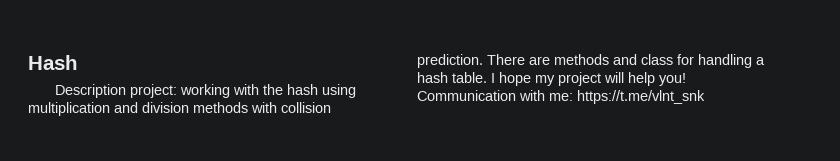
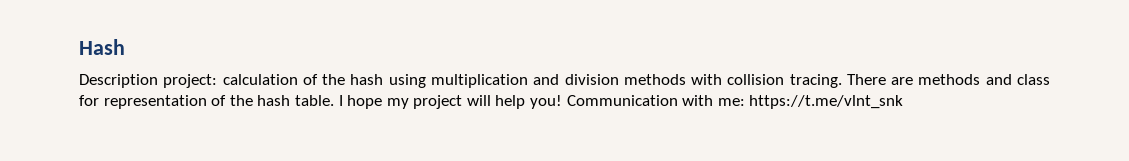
- Description project: working with the hash using multiplication and division methods with collision prediction.
+ Description project: calculation of the hash using multiplication and division methods with collision tracing.
- There are methods and class for handling a hash table.
+ There are methods and class for representation of the hash table.

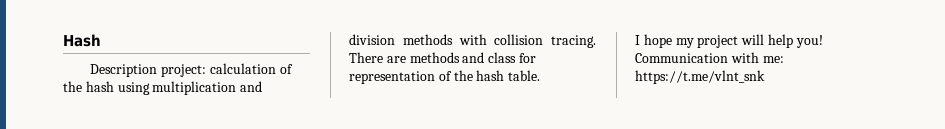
- There are methods and class for representation of the hash table. I hope my project will help you!
+ There are methods and class for representation of the hash table.
+ I hope my project will help you!

